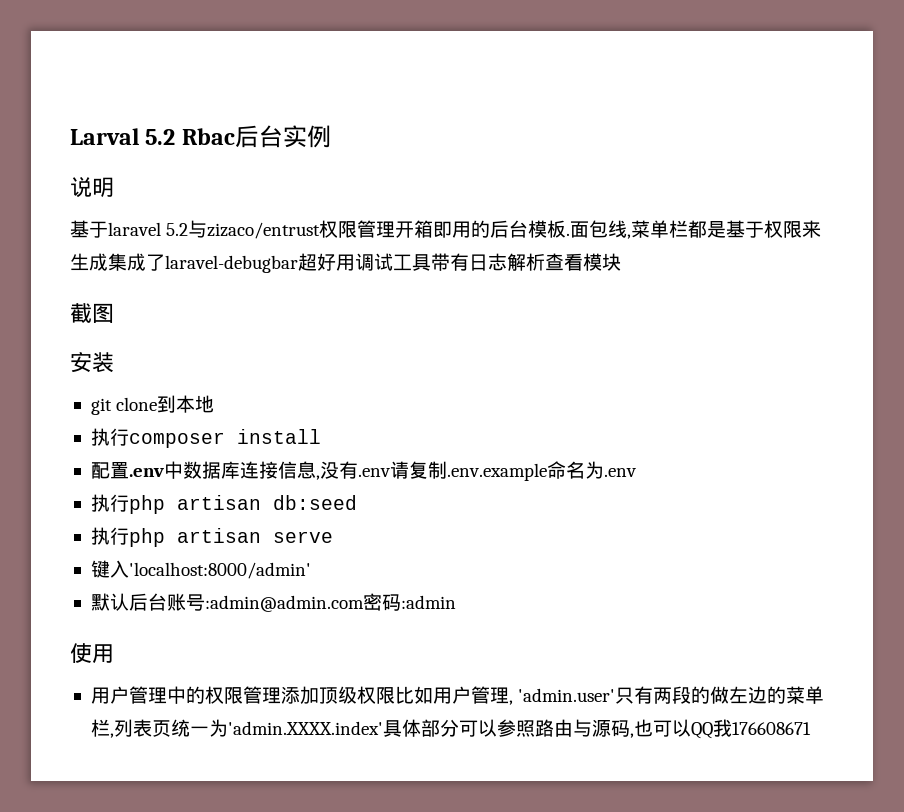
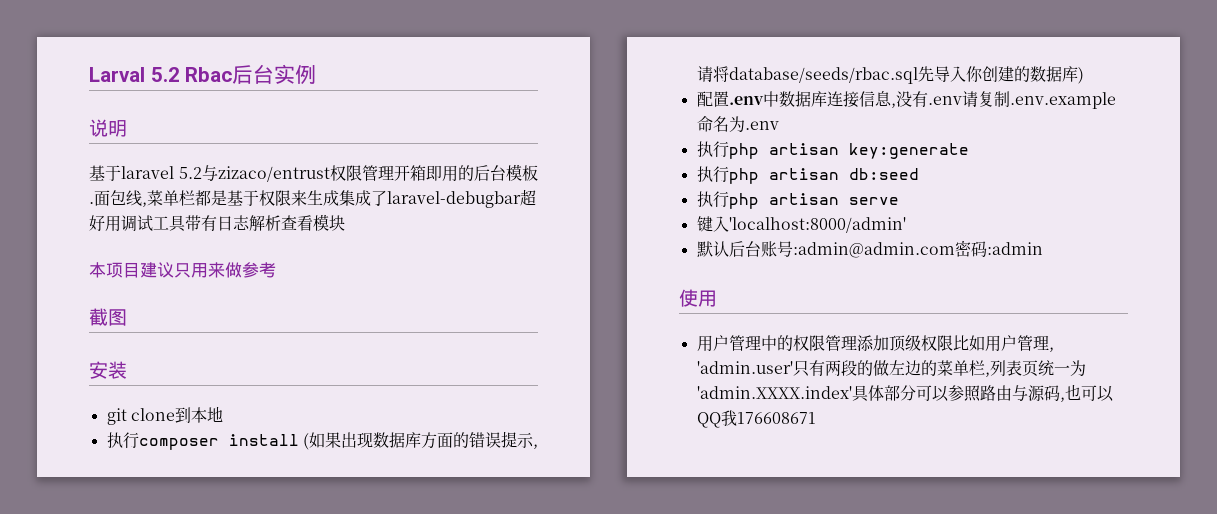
+ 本项目建议只用来做参考
- 执行composer install
+ 执行composer install (如果出现数据库方面的错误提示,请将database/seeds/rbac.sql先导入你创建的数据库)
+ 执行php artisan key:generate

